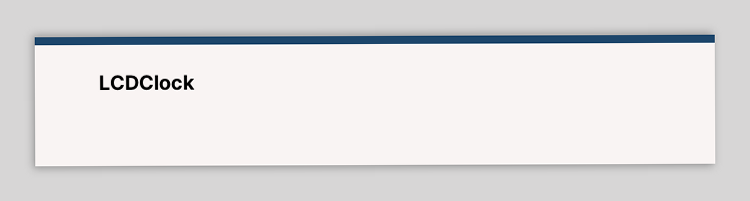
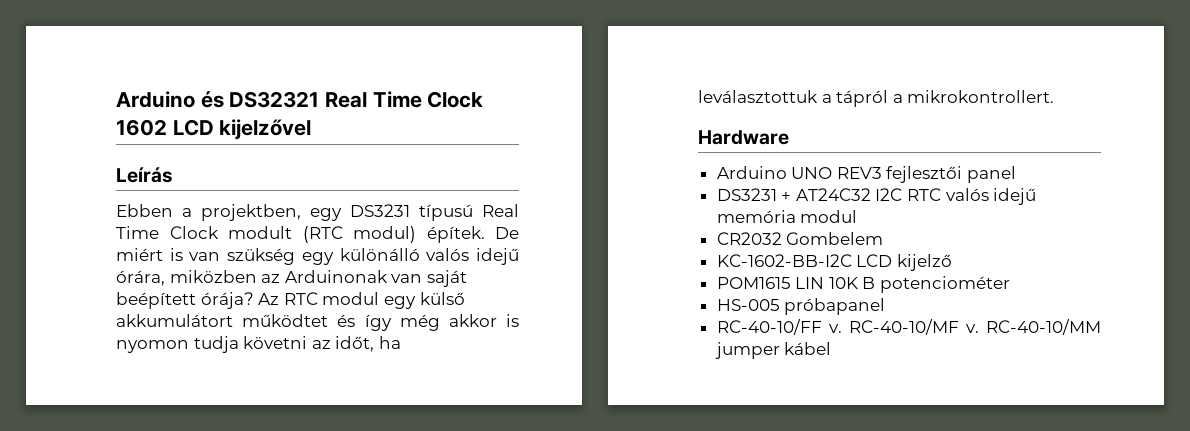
- LCDClock
+ Arduino és DS32321 Real Time Clock 1602 LCD kijelzővel
+ Leírás
+ Ebben a projektben, egy DS3231 típusú Real Time Clock modult (RTC modul) építek. De miért is van szükség egy különálló valós idejű órára, miközben az Arduinonak van saját beépített órája? Az RTC modul egy külső akkumulátort működtet és így még akkor is nyomon tudja követni az időt, ha leválasztottuk a tápról a mikrokontrollert.
+ Hardware
+ Arduino UNO REV3 fejlesztői panel
+ DS3231 + AT24C32 I2C RTC valós idejű memória modul
+ CR2032 Gombelem
+ KC-1602-BB-I2C LCD kijelző
+ POM1615 LIN 10K B potenciométer
+ HS-005 próbapanel
+ RC-40-10/FF v. RC-40-10/MF v. RC-40-10/MM jumper kábel

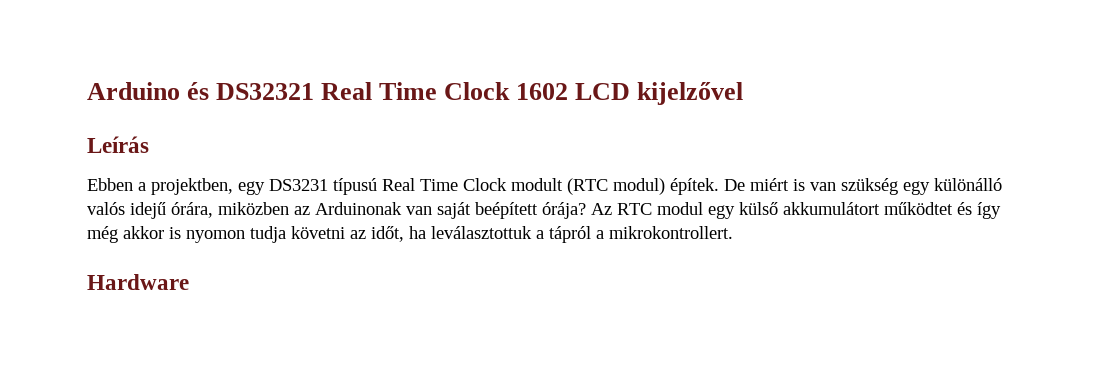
- Arduino UNO REV3 fejlesztői panel
- DS3231 + AT24C32 I2C RTC valós idejű memória modul
- CR2032 Gombelem
- KC-1602-BB-I2C LCD kijelző
- POM1615 LIN 10K B potenciométer
- HS-005 próbapanel
- RC-40-10/FF v. RC-40-10/MF v. RC-40-10/MM jumper kábel

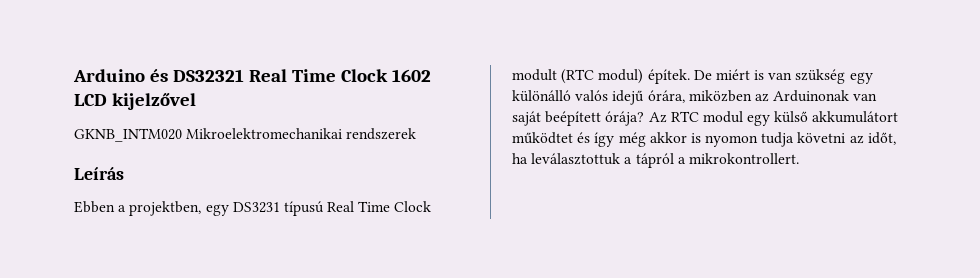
+ GKNB_INTM020 Mikroelektromechanikai rendszerek
- Hardware

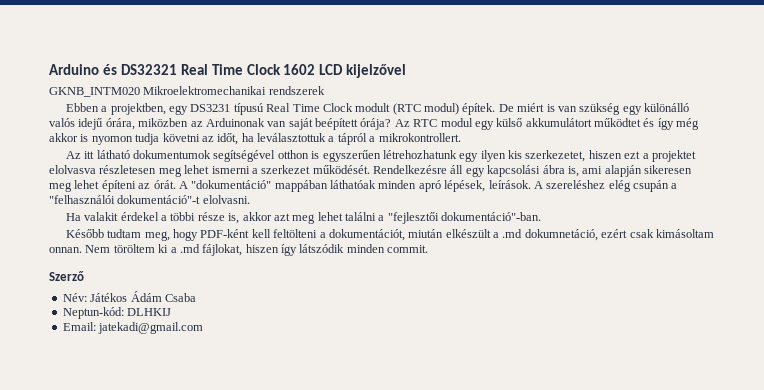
- Leírás
+ Az itt látható dokumentumok segítségével otthon is egyszerűen létrehozhatunk egy ilyen kis szerkezetet, hiszen ezt a projektet elolvasva részletesen meg lehet ismerni a szerkezet működését. Rendelkezésre áll egy kapcsolási ábra is, ami alapján sikeresen meg lehet építeni az órát. A "dokumentáció" mappában láthatóak minden apró lépések, leírások. A szereléshez elég csupán a "felhasználói dokumentáció"-t elolvasni.
+ Ha valakit érdekel a többi része is, akkor azt meg lehet találni a "fejlesztői dokumentáció"-ban.
+ Később tudtam meg, hogy PDF-ként kell feltölteni a dokumentációt, miután elkészült a .md dokumnetáció, ezért csak kimásoltam onnan. Nem töröltem ki a .md fájlokat, hiszen így látszódik minden commit.
+ Szerző
+ Név: Játékos Ádám Csaba
+ Neptun-kód: DLHKIJ
+ Email: jatekadi@gmail.com

